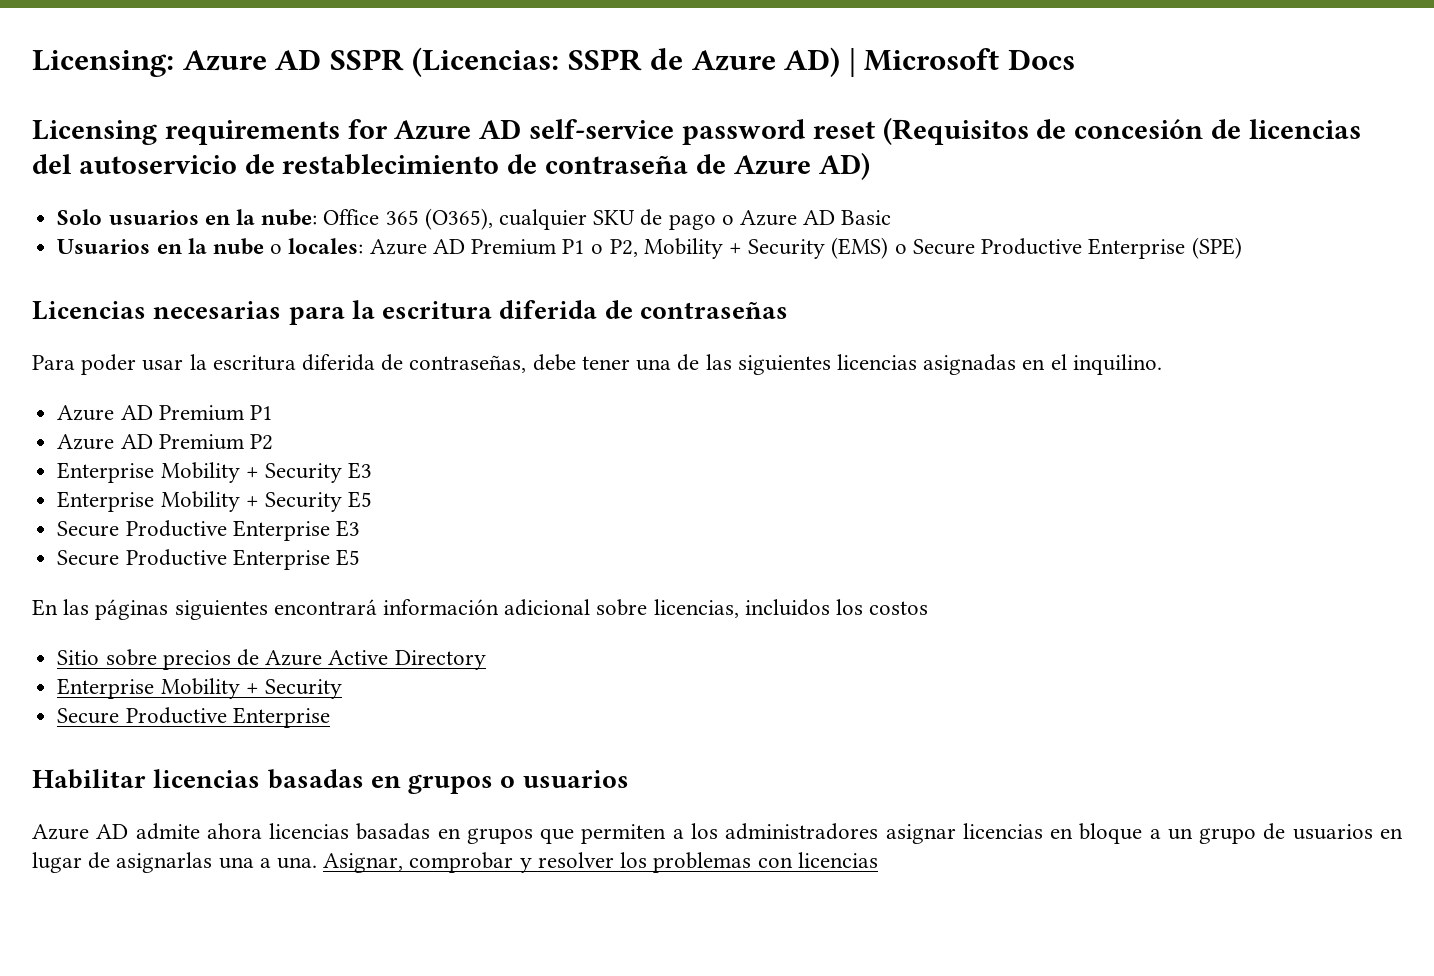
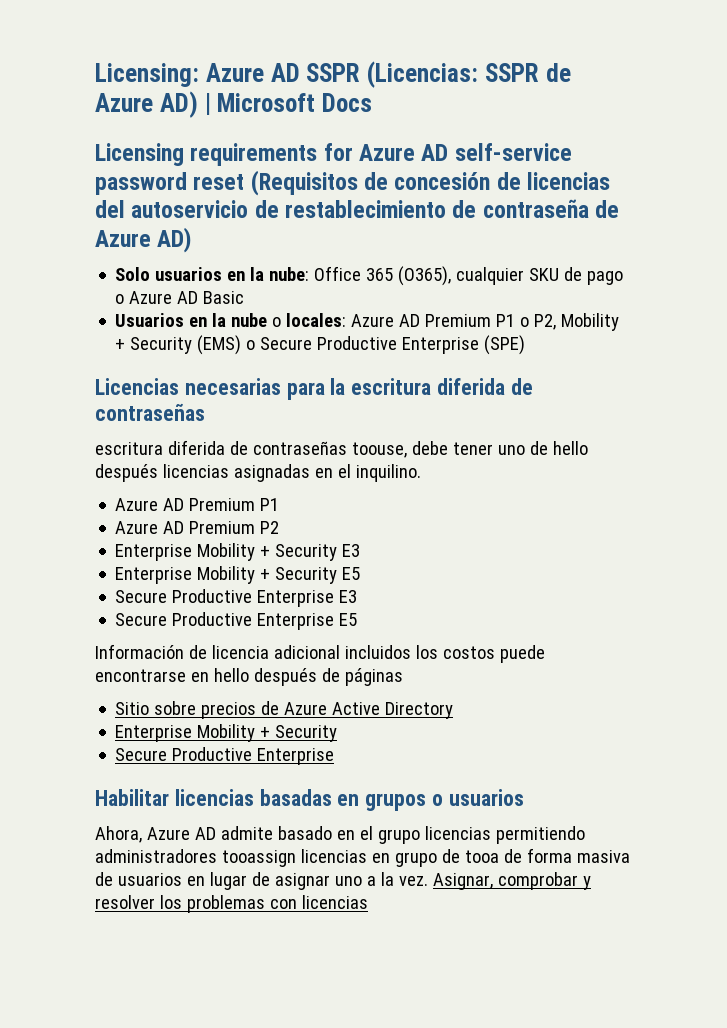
- Para poder usar la escritura diferida de contraseñas, debe tener una de las siguientes licencias asignadas en el inquilino.
+ escritura diferida de contraseñas toouse, debe tener uno de hello después licencias asignadas en el inquilino.
- En las páginas siguientes encontrará información adicional sobre licencias, incluidos los costos
+ Información de licencia adicional incluidos los costos puede encontrarse en hello después de páginas
- Azure AD admite ahora licencias basadas en grupos que permiten a los administradores asignar licencias en bloque a un grupo de usuarios en lugar de asignarlas una a una.
+ Ahora, Azure AD admite basado en el grupo licencias permitiendo administradores tooassign licencias en grupo de tooa de forma masiva de usuarios en lugar de asignar uno a la vez.

